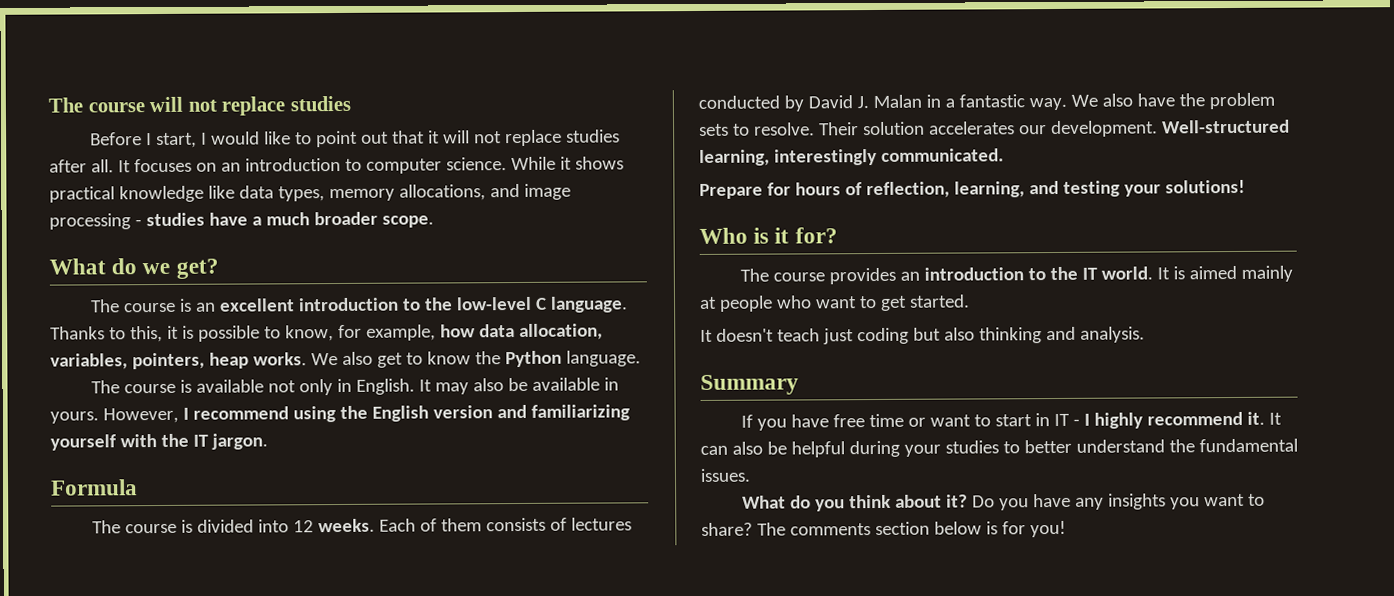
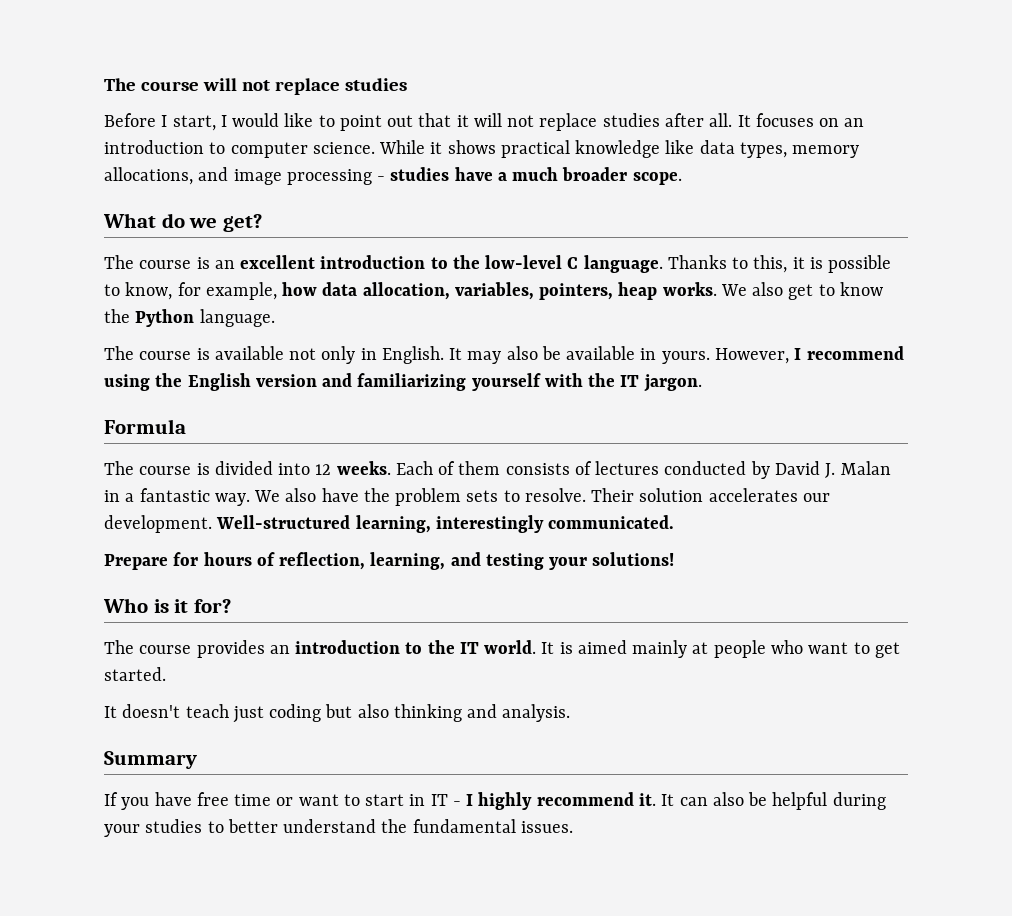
- What do you think about it? Do you have any insights you want to share? The comments section below is for you!

